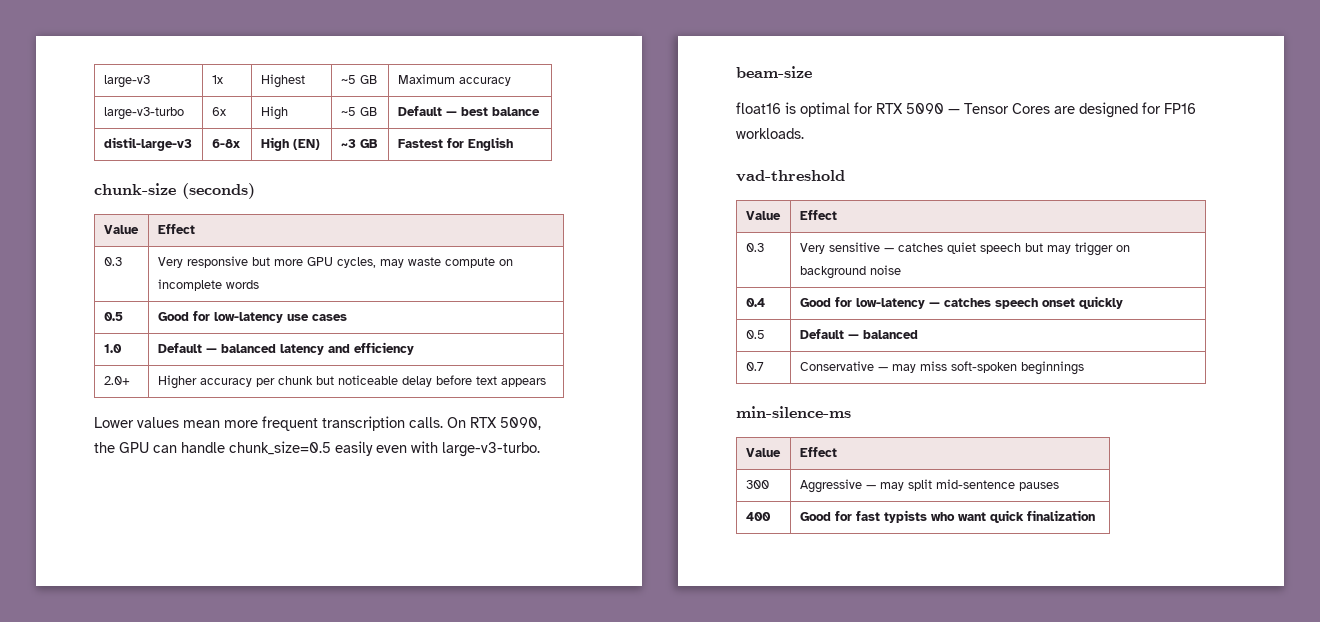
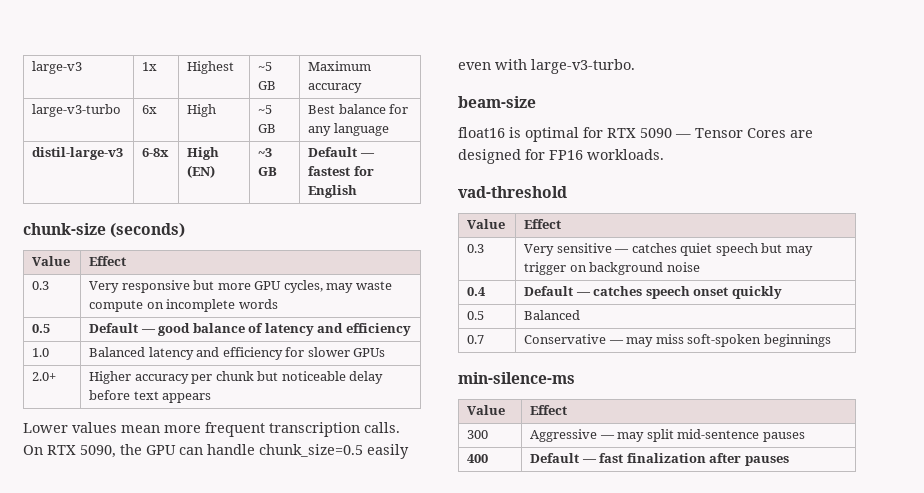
- large-v3-turbo | 6x | High | ~5 GB | Default — best balance
+ large-v3-turbo | 6x | High | ~5 GB | Best balance for any language
- distil-large-v3 | 6-8x | High (EN) | ~3 GB | Fastest for English
+ distil-large-v3 | 6-8x | High (EN) | ~3 GB | Default — fastest for English
- 0.5 | Good for low-latency use cases
- 1.0 | Default — balanced latency and efficiency
+ 0.5 | Default — good balance of latency and efficiency
+ 1.0 | Balanced latency and efficiency for slower GPUs
- 0.4 | Good for low-latency — catches speech onset quickly
+ 0.4 | Default — catches speech onset quickly
- 0.5 | Default — balanced
+ 0.5 | Balanced
- 400 | Good for fast typists who want quick finalization
+ 400 | Default — fast finalization after pauses

